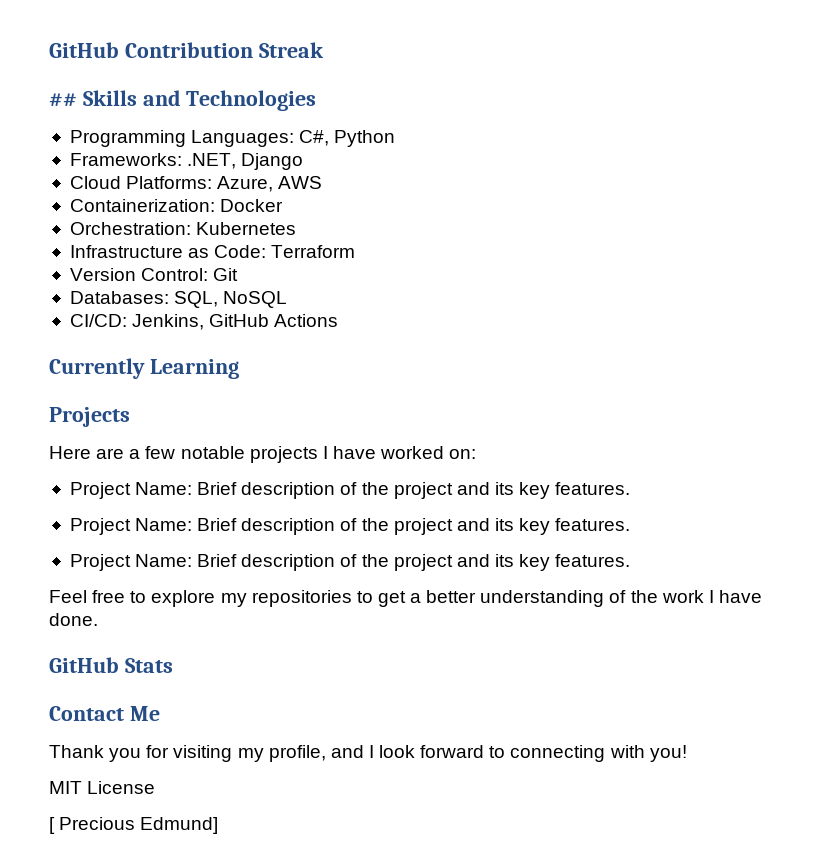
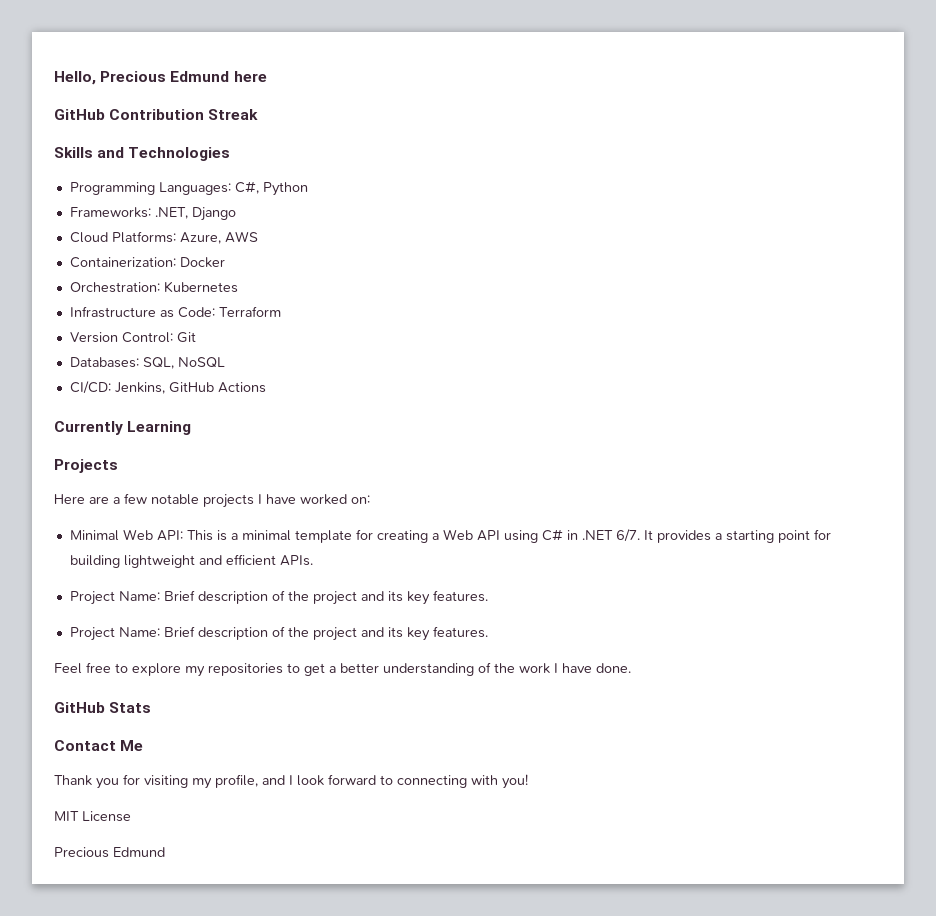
+ Hello, Precious Edmund here
- ## Skills and Technologies
+ Skills and Technologies
  Here are a few notable projects I have worked on:
- Project Name: Brief description of the project and its key features.
+ Minimal Web API: This is a minimal template for creating a Web API using C# in .NET 6/7. It provides a starting point for building lightweight and efficient APIs.
  MIT License
- [ Precious Edmund]
+ Precious Edmund

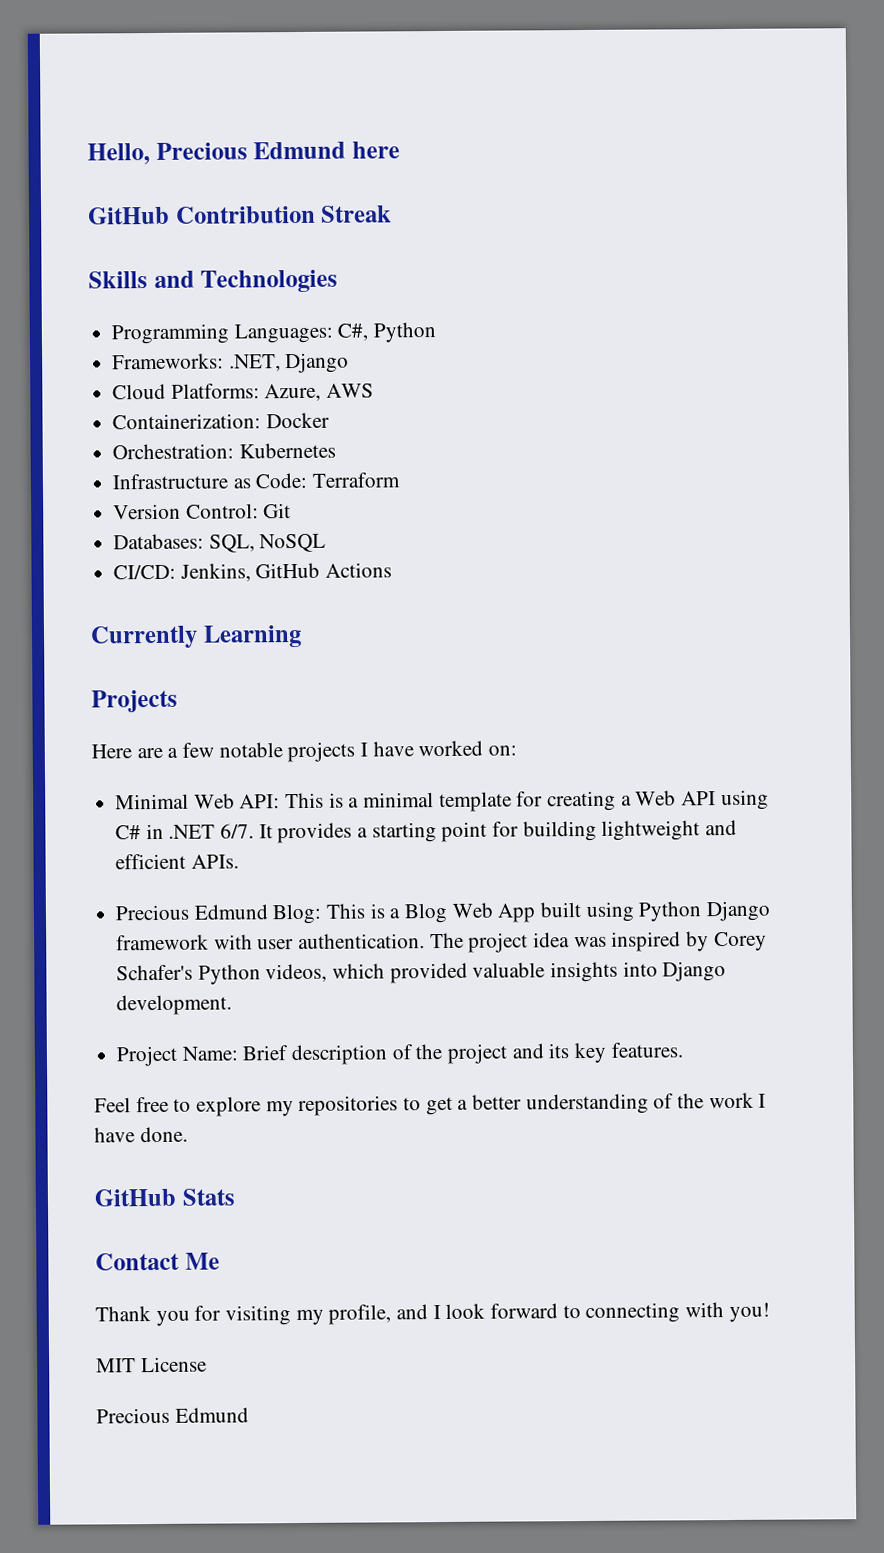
  It provides a starting point for building lightweight and efficient APIs.
- Project Name: Brief description of the project and its key features.
+ Precious Edmund Blog: This is a Blog Web App built using Python Django framework with user authentication. The project idea was inspired by Corey Schafer's Python videos, which provided valuable insights into Django development.

